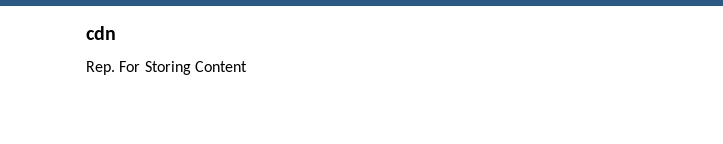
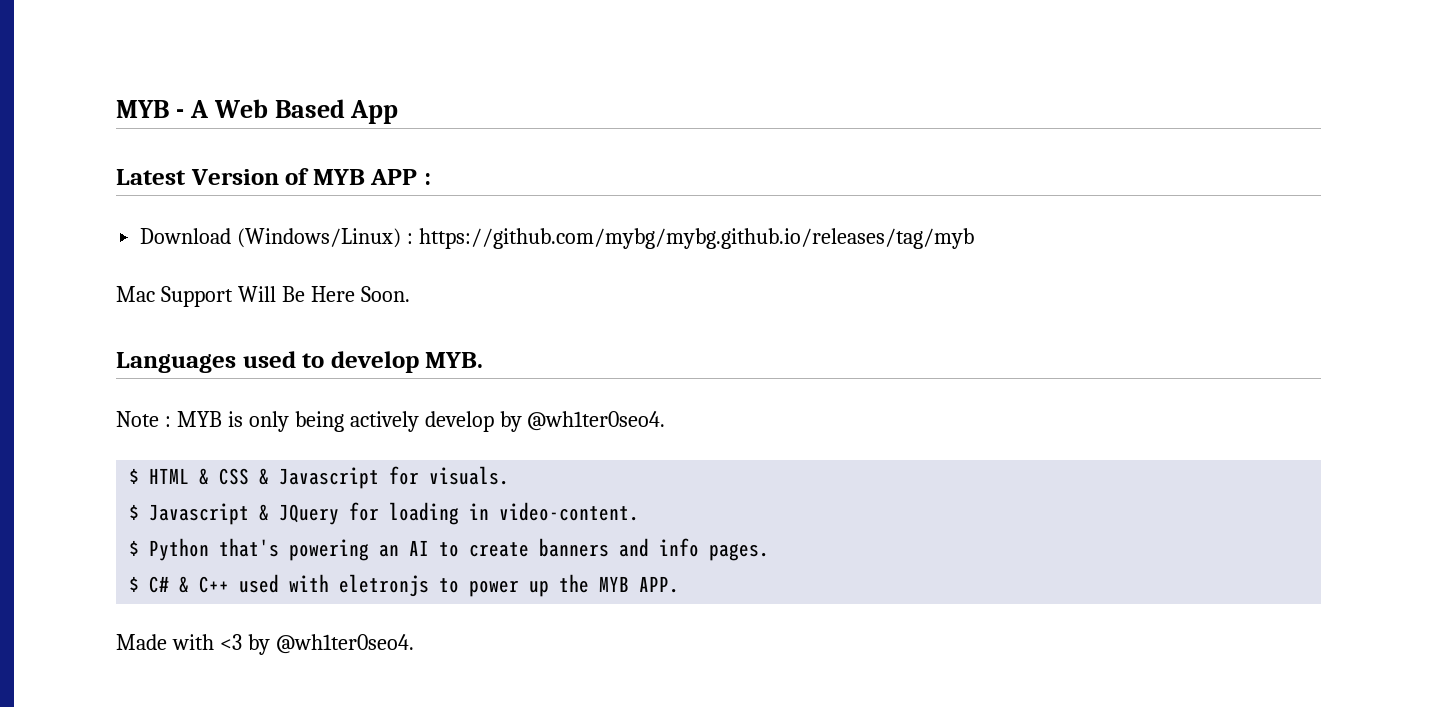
- cdn
- Rep. For Storing Content
+ MYB - A Web Based App
+ Latest Version of MYB APP :
+ Download (Windows/Linux) : https://github.com/mybg/mybg.github.io/releases/tag/myb
+ Mac Support Will Be Here Soon.
+ Languages used to develop MYB.
+ Note : MYB is only being actively develop by @wh1ter0seo4.
+ $ HTML & CSS & Javascript for visuals.
+ $ Javascript & JQuery for loading in video-content.
+ $ Python that's powering an AI to create banners and info pages.
+ $ C# & C++ used with eletronjs to power up the MYB APP.
+ Made with <3 by @wh1ter0seo4.

